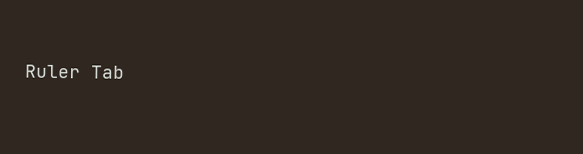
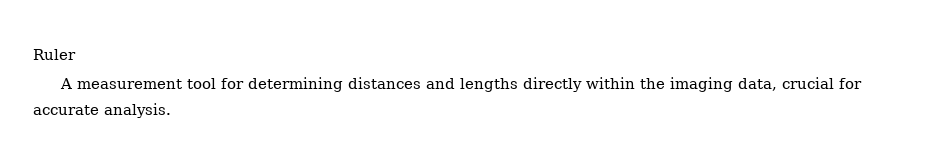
- Ruler Tab
+ Ruler
+ A measurement tool for determining distances and lengths directly within the imaging data, crucial for accurate analysis.

